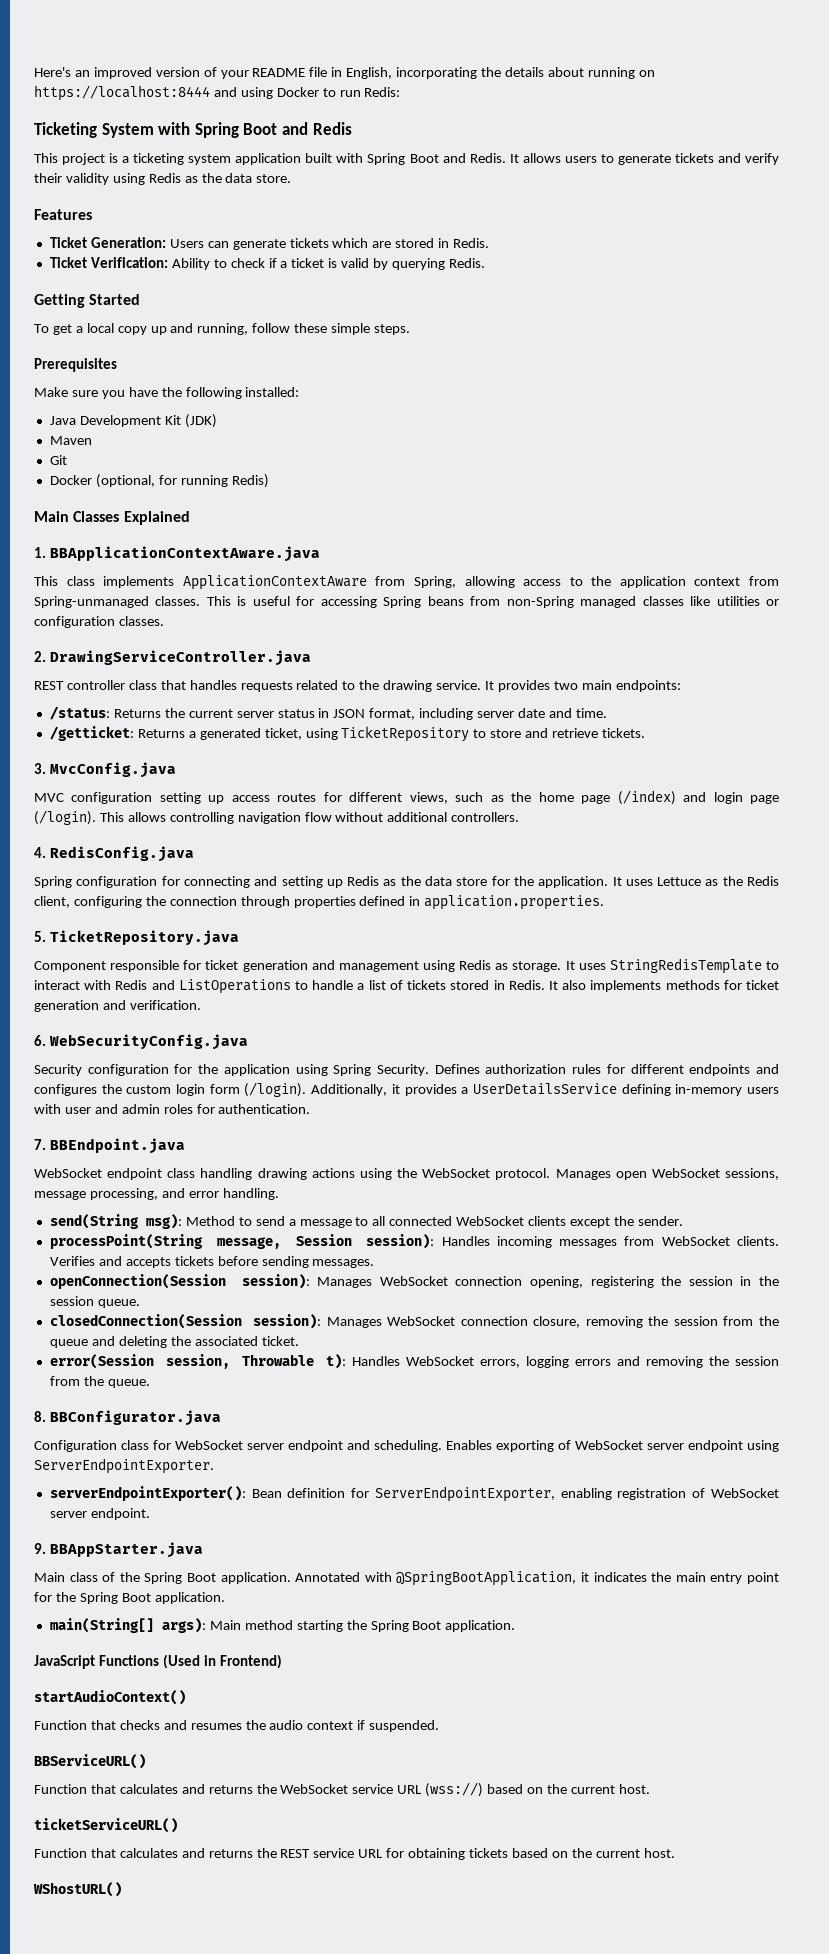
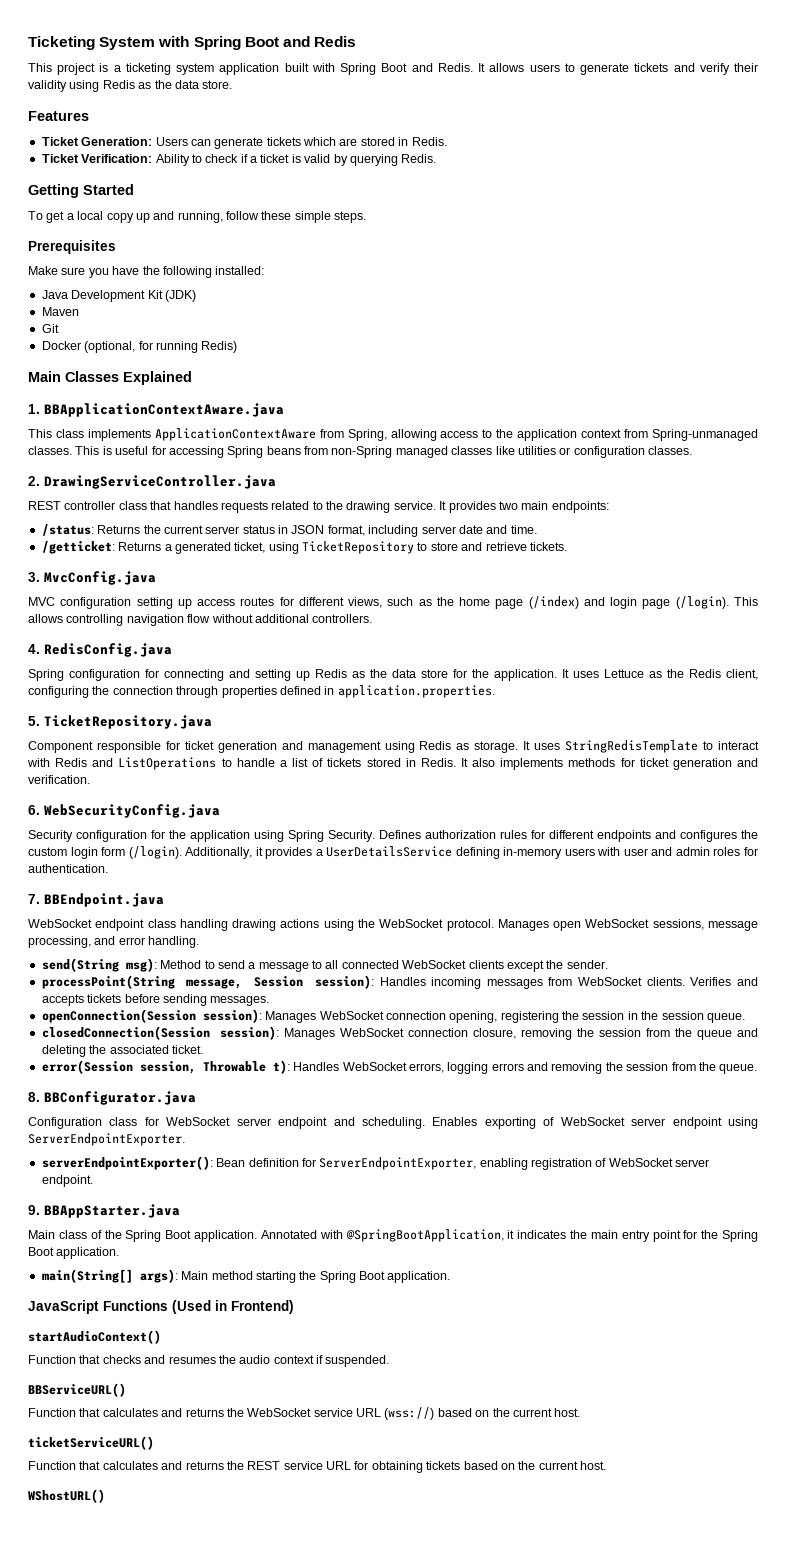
- Here's an improved version of your README file in English, incorporating the details about running on https://localhost:8444 and using Docker to run Redis:

